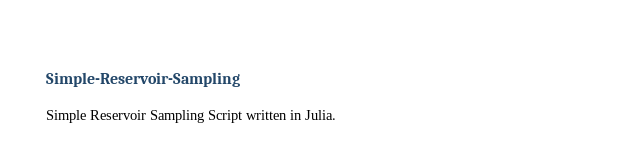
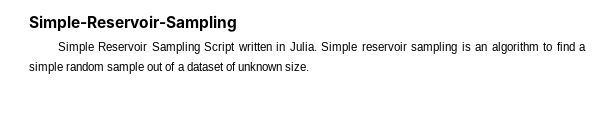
+ Simple reservoir sampling is an algorithm to find a simple random sample out of a dataset of unknown size.

